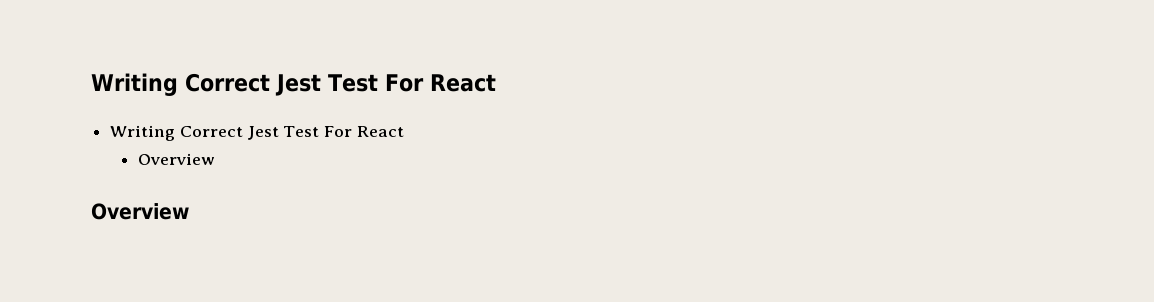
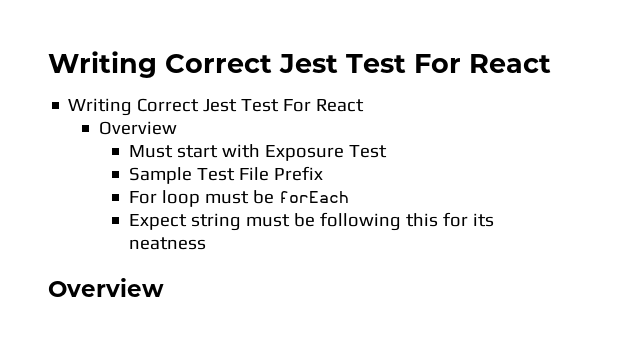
+ Must start with Exposure Test
+ Sample Test File Prefix
+ For loop must be forEach
+ Expect string must be following this for its neatness

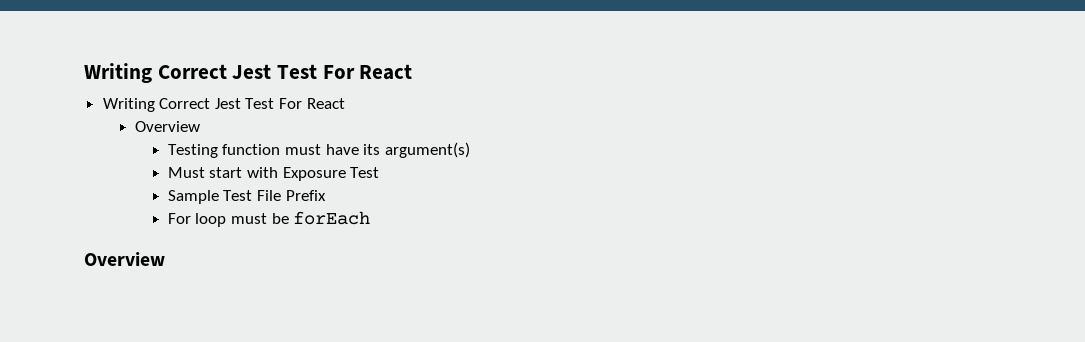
+ Testing function must have its argument(s)
- Expect string must be following this for its neatness

